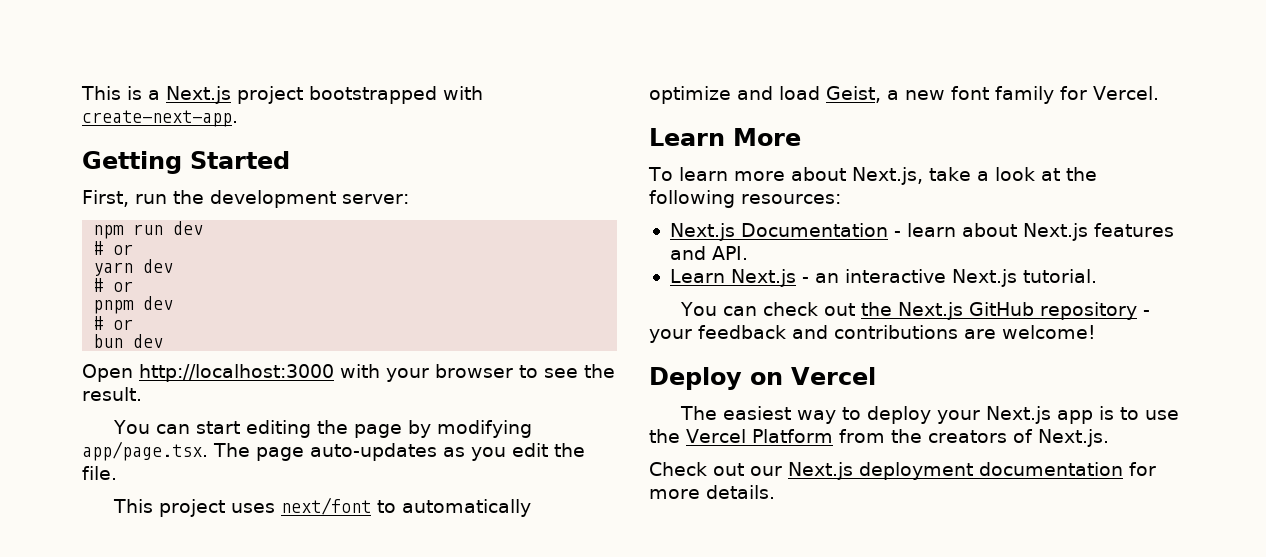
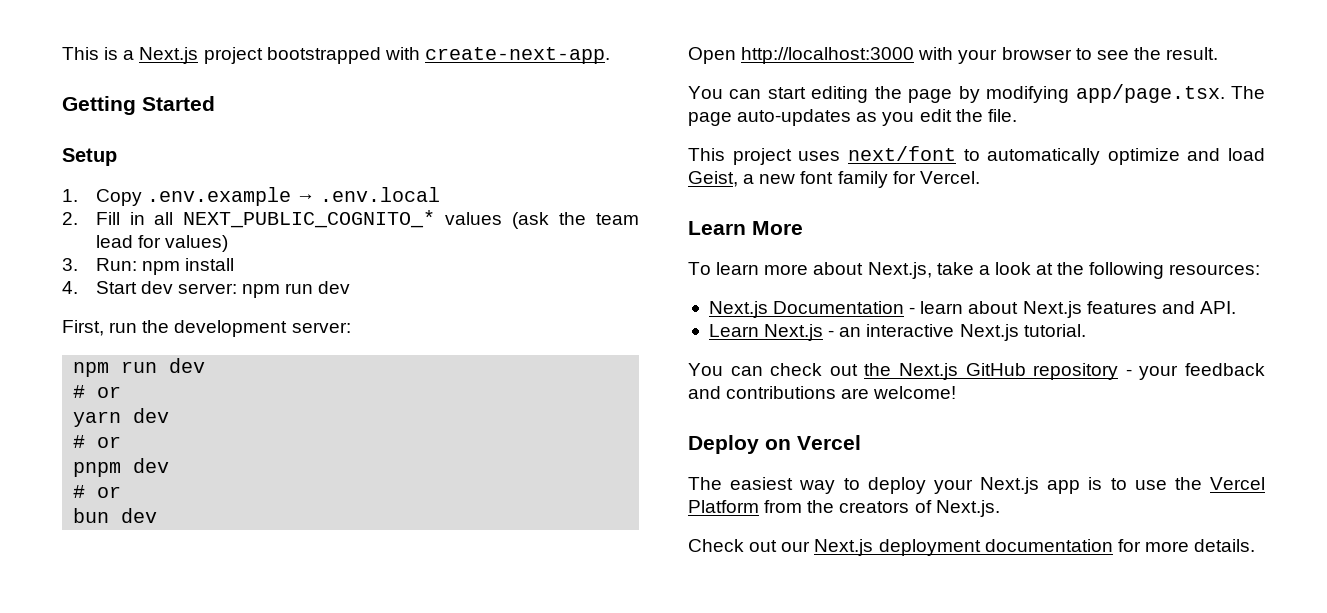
+ Setup
+ 1. Copy .env.example → .env.local
+ 2. Fill in all NEXT_PUBLIC_COGNITO_* values (ask the team lead for values)
+ 3. Run: npm install
+ 4. Start dev server: npm run dev

